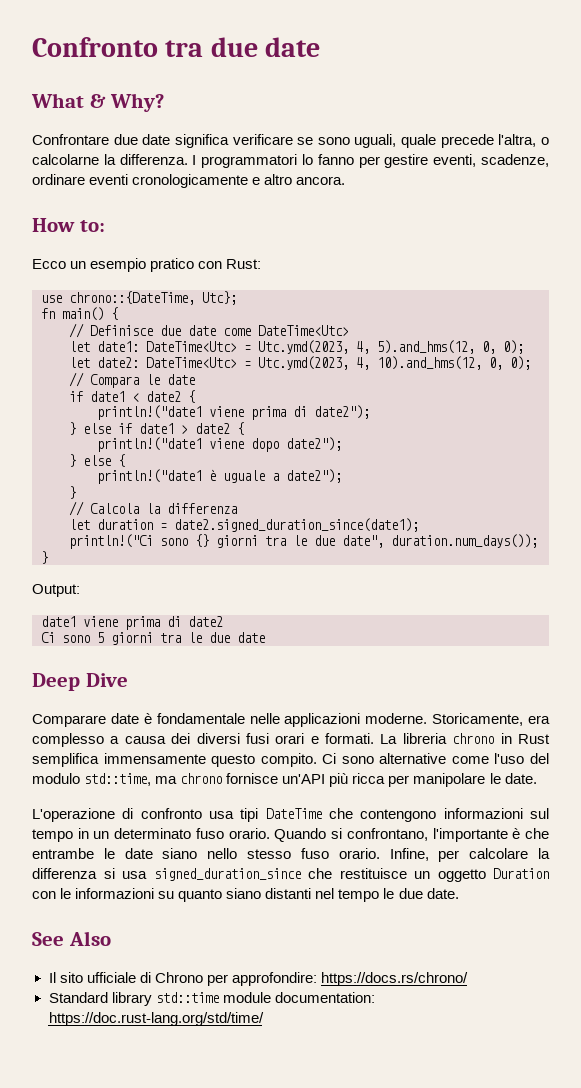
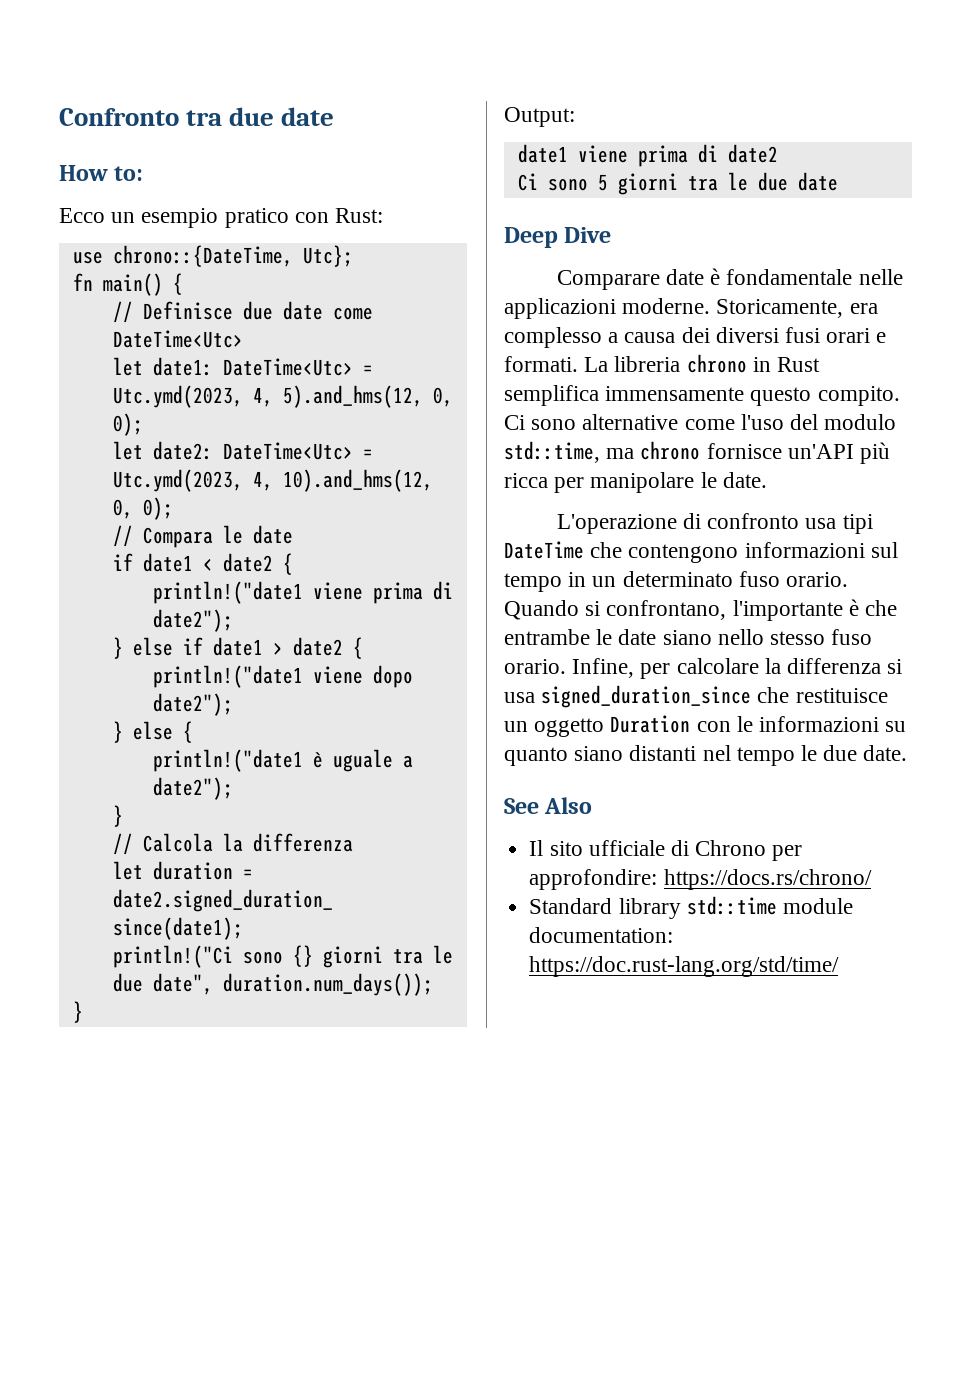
- What & Why?
- Confrontare due date significa verificare se sono uguali, quale precede l'altra, o calcolarne la differenza. I programmatori lo fanno per gestire eventi, scadenze, ordinare eventi cronologicamente e altro ancora.

